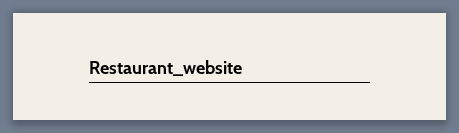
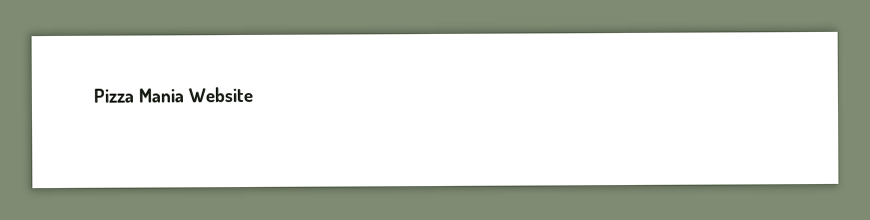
- Restaurant_website
+ Pizza Mania Website

